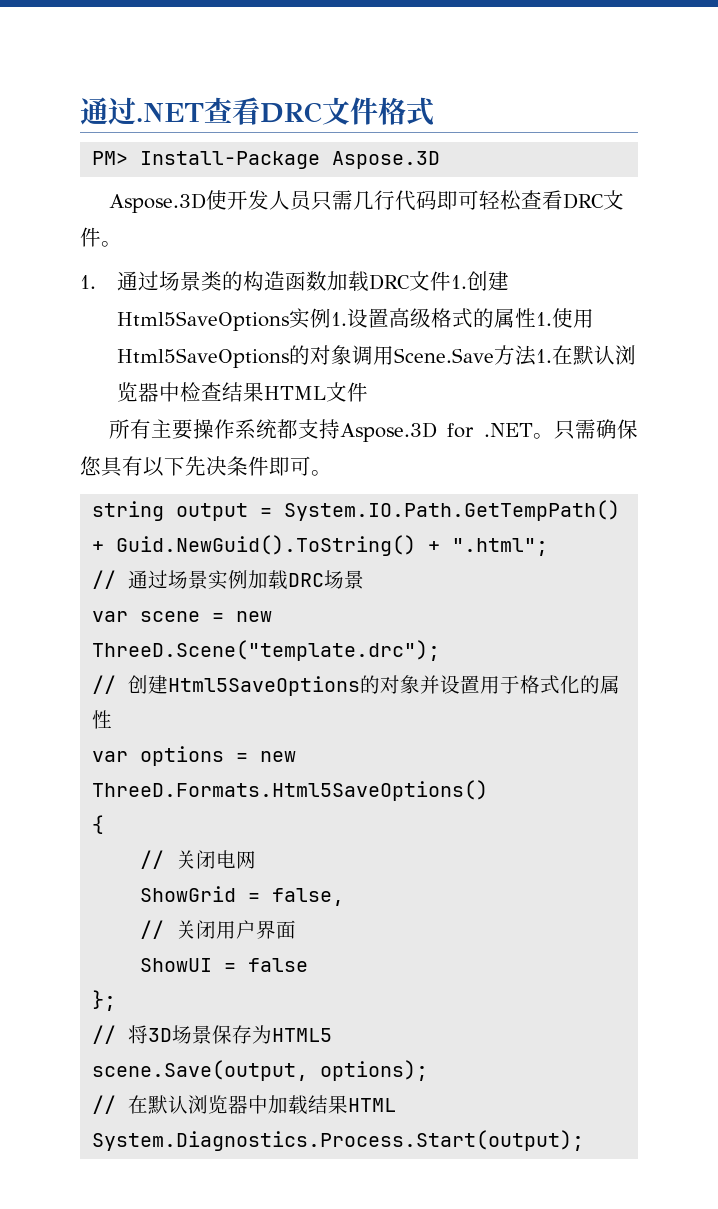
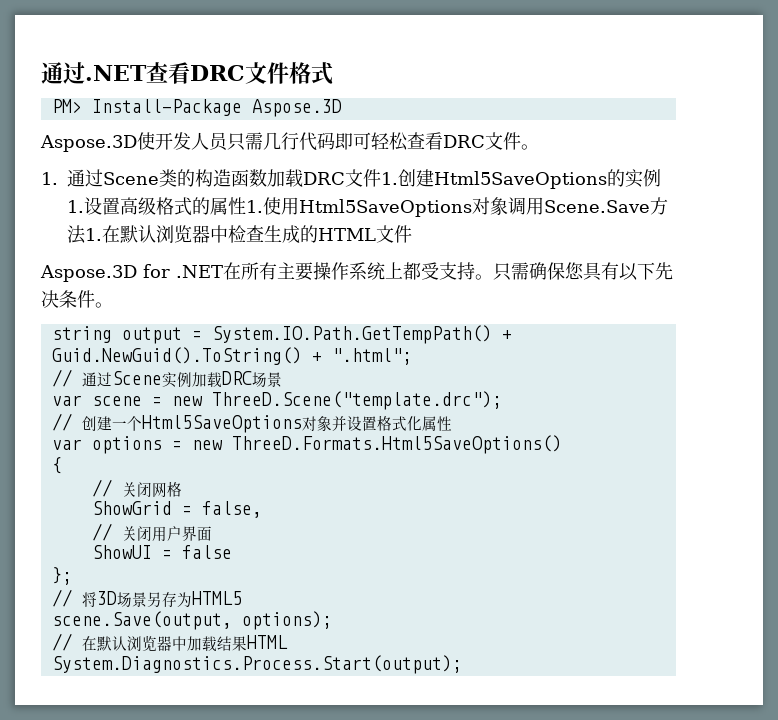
- 1.通过场景类的构造函数加载DRC文件1.创建Html5SaveOptions实例1.设置高级格式的属性1.使用Html5SaveOptions的对象调用Scene.Save方法1.在默认浏览器中检查结果HTML文件
+ 1.通过Scene类的构造函数加载DRC文件1.创建Html5SaveOptions的实例1.设置高级格式的属性1.使用Html5SaveOptions对象调用Scene.Save方法1.在默认浏览器中检查生成的HTML文件
- 所有主要操作系统都支持Aspose.3D for .NET。
+ Aspose.3D for .NET在所有主要操作系统上都受支持。
- 只需确保您具有以下先决条件即可。
+ 只需确保您具有以下先决条件。
- // 通过场景实例加载DRC场景
+ // 通过Scene实例加载DRC场景
- // 创建Html5SaveOptions的对象并设置用于格式化的属性
+ // 创建一个Html5SaveOptions对象并设置格式化属性
- // 关闭电网
+ // 关闭网格
- // 将3D场景保存为HTML5
+ // 将3D场景另存为HTML5

